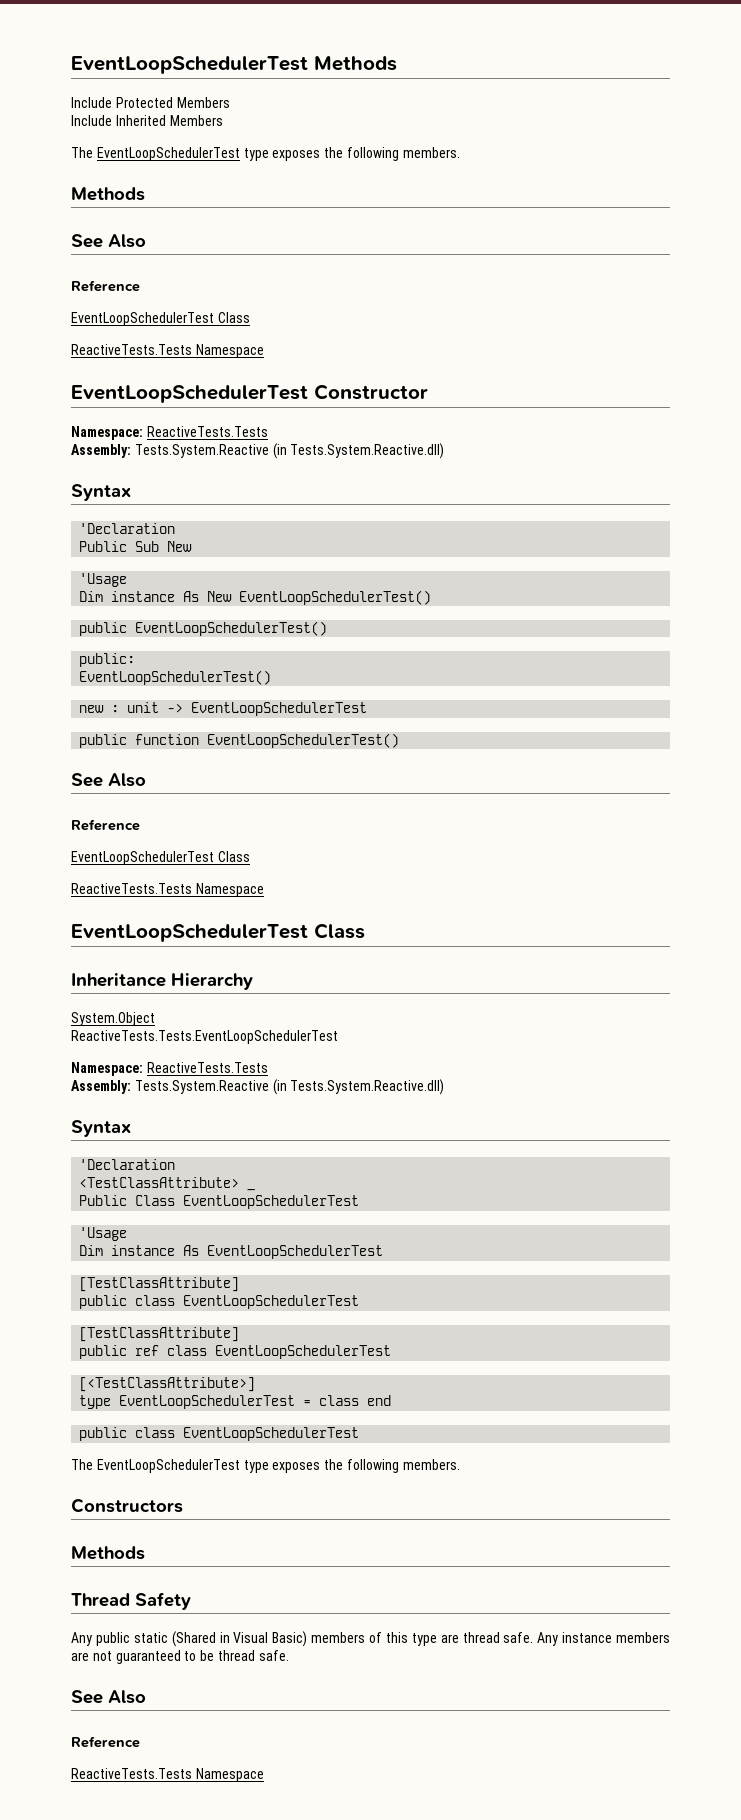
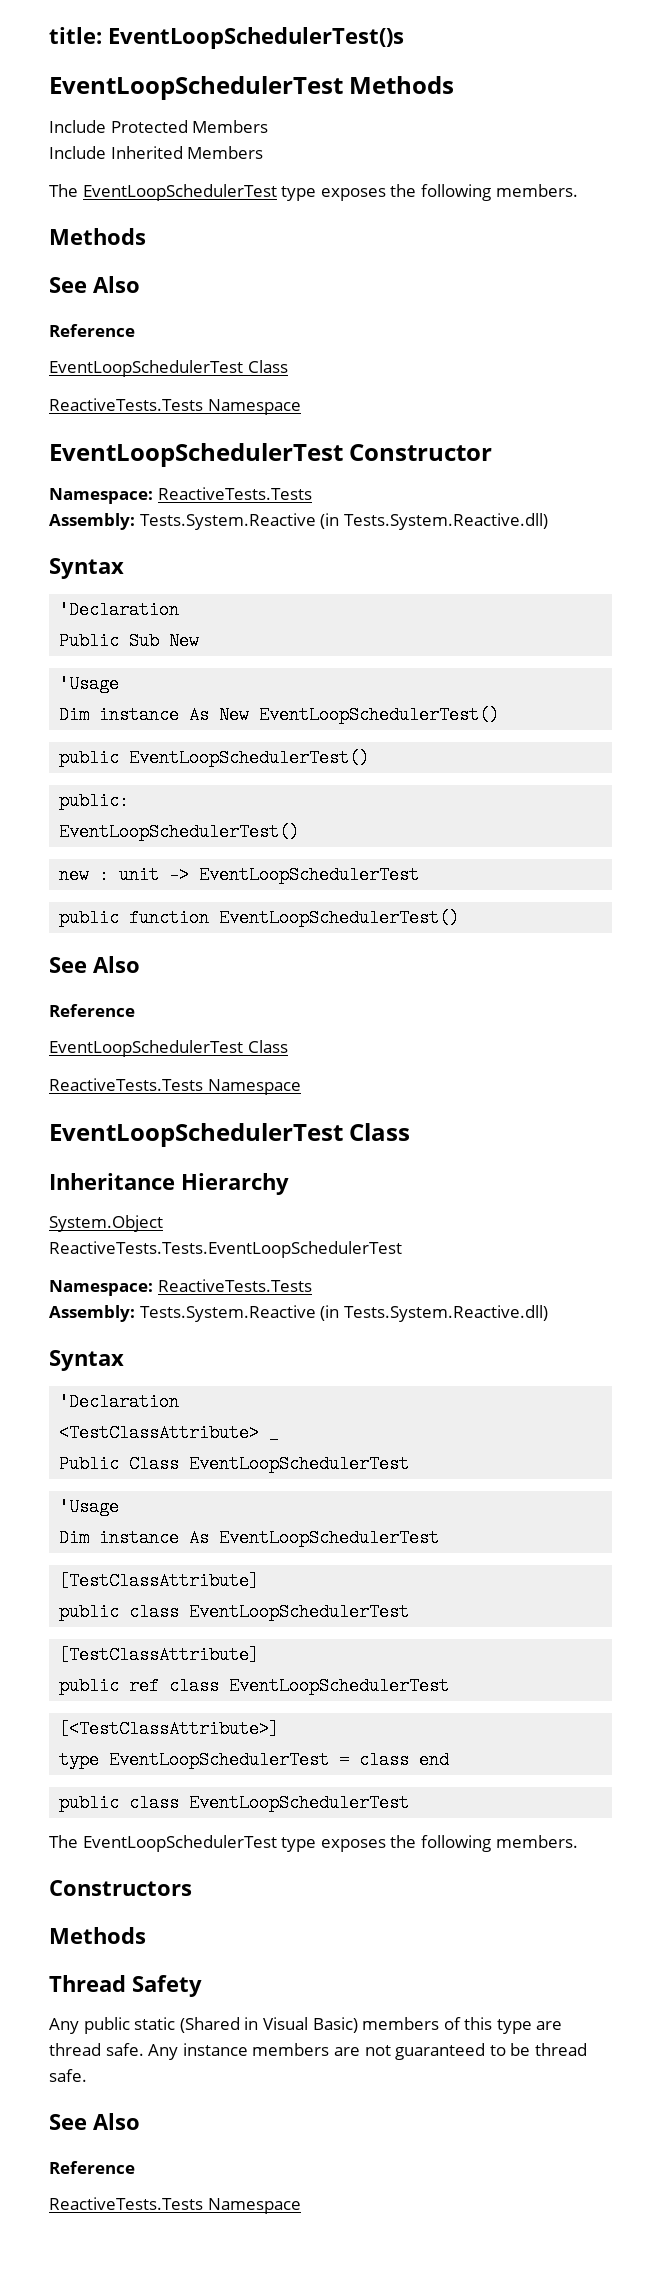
+ title: EventLoopSchedulerTest()s

